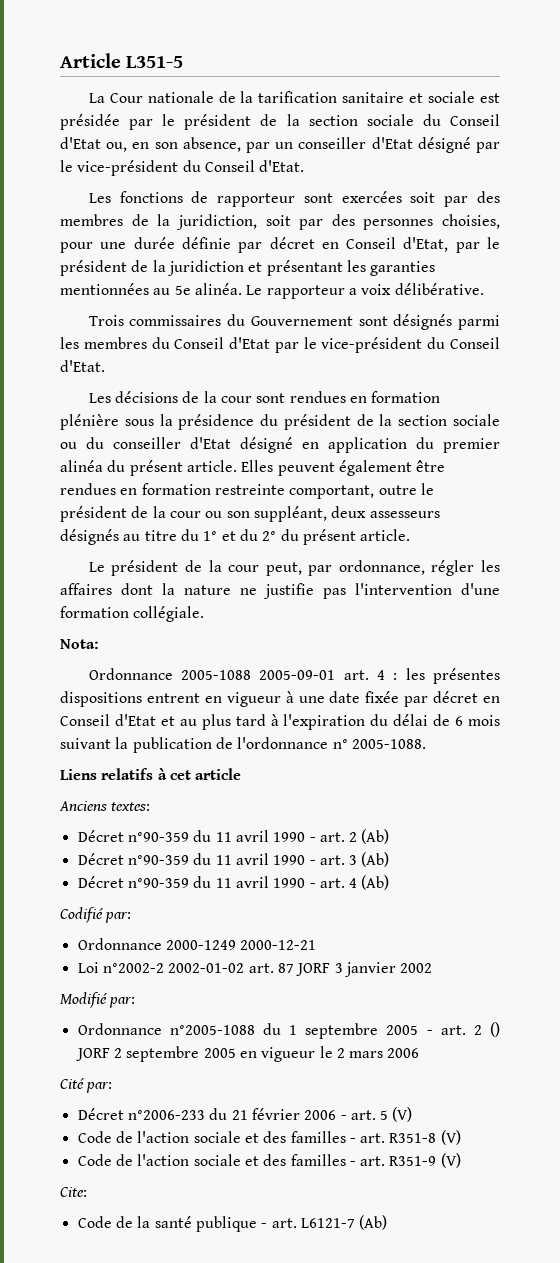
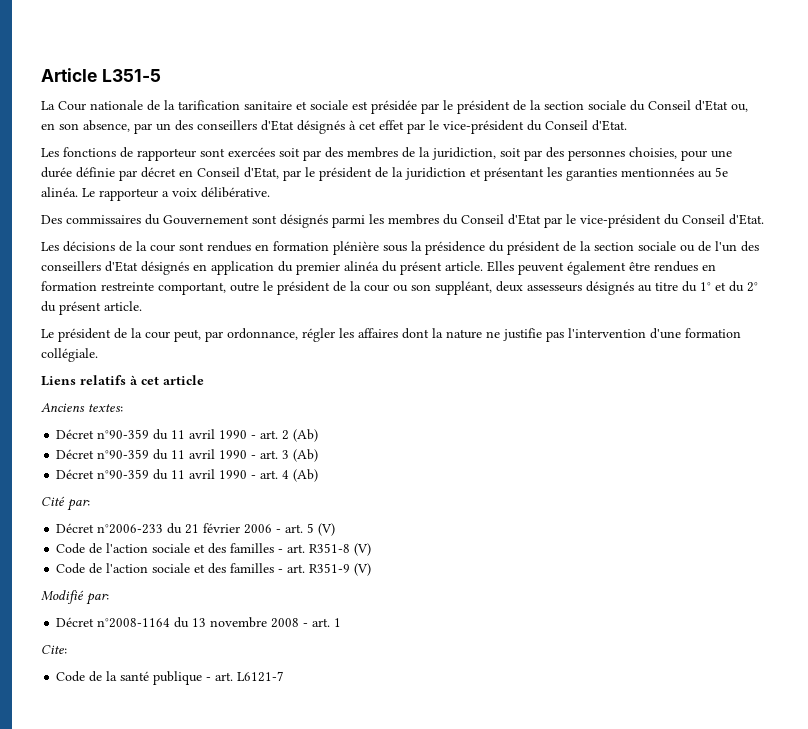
- La Cour nationale de la tarification sanitaire et sociale est présidée par le président de la section sociale du Conseil d'Etat ou, en son absence, par un conseiller d'Etat désigné par le vice-président du Conseil d'Etat.
+ La Cour nationale de la tarification sanitaire et sociale est présidée par le président de la section sociale du Conseil d'Etat ou, en son absence, par un des conseillers d'Etat désignés à cet effet par le vice-président du Conseil d'Etat.
- Trois commissaires du Gouvernement sont désignés parmi les membres du Conseil d'Etat par le vice-président du Conseil d'Etat.
+ Des commissaires du Gouvernement sont désignés parmi les membres du Conseil d'Etat par le vice-président du Conseil d'Etat.
- Les décisions de la cour sont rendues en formation plénière sous la présidence du président de la section sociale ou du conseiller d'Etat désigné en application du premier alinéa du présent article.
+ Les décisions de la cour sont rendues en formation plénière sous la présidence du président de la section sociale ou de l'un des conseillers d'Etat désignés en application du premier alinéa du présent article.
- Nota:
- Ordonnance 2005-1088 2005-09-01 art. 4 : les présentes dispositions entrent en vigueur à une date fixée par décret en Conseil d'Etat et au plus tard à l'expiration du délai de 6 mois suivant la publication de l'ordonnance n° 2005-1088.
- Codifié par:
- Ordonnance 2000-1249 2000-12-21
- Loi n°2002-2 2002-01-02 art. 87 JORF 3 janvier 2002
- Modifié par:
- Ordonnance n°2005-1088 du 1 septembre 2005 - art. 2 () JORF 2 septembre 2005 en vigueur le 2 mars 2006
+ Modifié par:
+ Décret n°2008-1164 du 13 novembre 2008 - art. 1
- Code de la santé publique - art. L6121-7 (Ab)
+ Code de la santé publique - art. L6121-7

